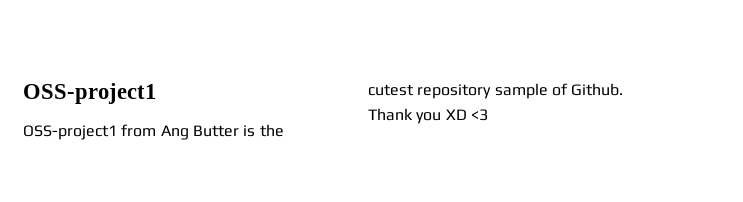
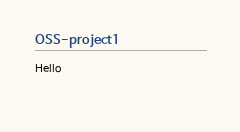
- OSS-project1 from Ang Butter is the cutest repository sample of Github. Thank you XD <3
+ Hello

